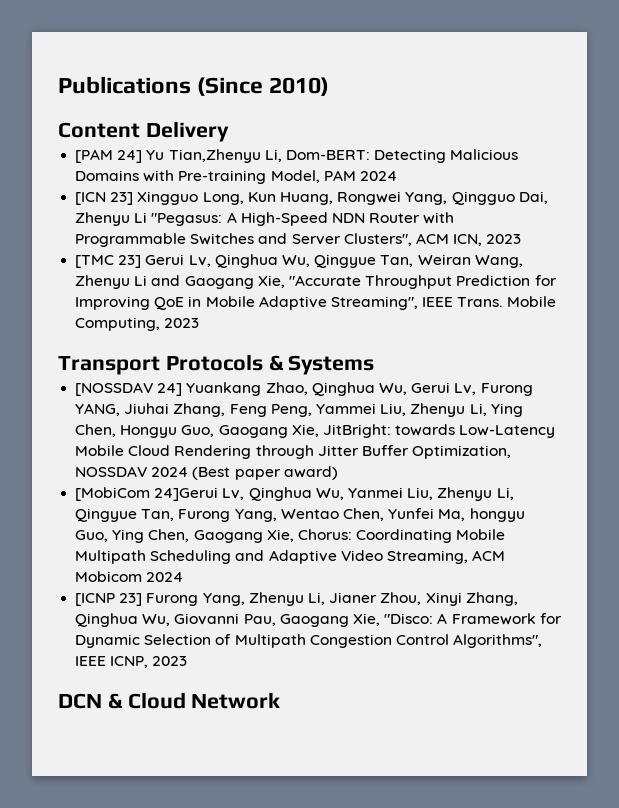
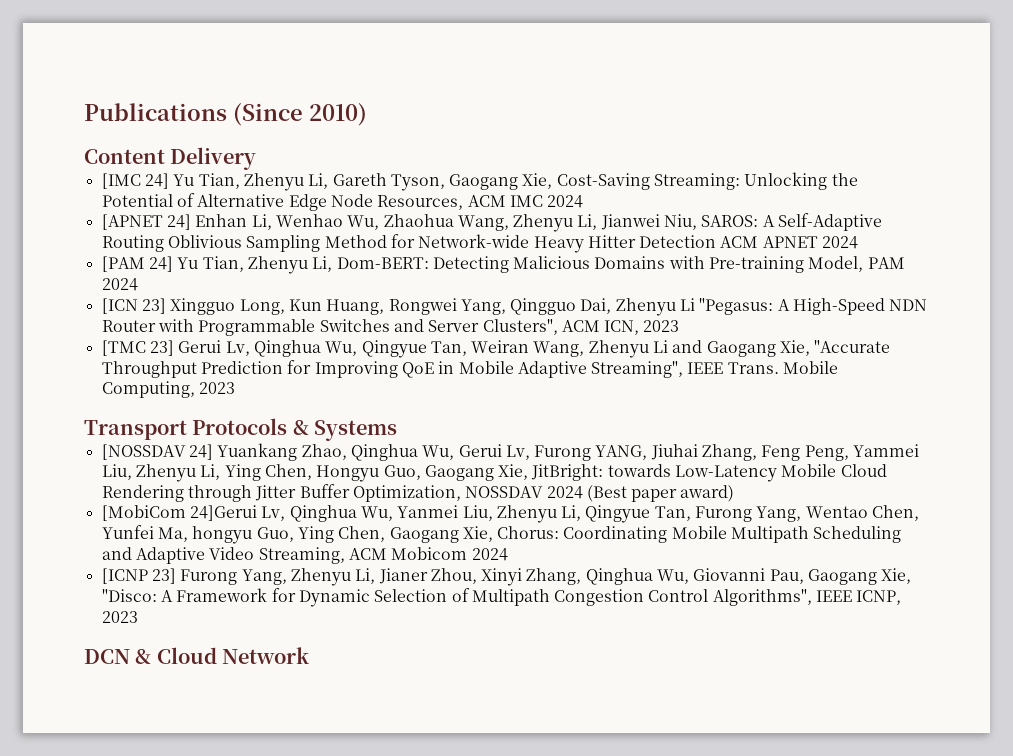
+ [IMC 24] Yu Tian, Zhenyu Li, Gareth Tyson, Gaogang Xie, Cost-Saving Streaming: Unlocking the Potential of Alternative Edge Node Resources, ACM IMC 2024
+ [APNET 24] Enhan Li, Wenhao Wu, Zhaohua Wang, Zhenyu Li, Jianwei Niu, SAROS: A Self-Adaptive Routing Oblivious Sampling Method for Network-wide Heavy Hitter Detection ACM APNET 2024
- [PAM 24] Yu Tian,Zhenyu Li, Dom-BERT: Detecting Malicious Domains with Pre-training Model, PAM 2024
+ [PAM 24] Yu Tian, Zhenyu Li, Dom-BERT: Detecting Malicious Domains with Pre-training Model, PAM 2024

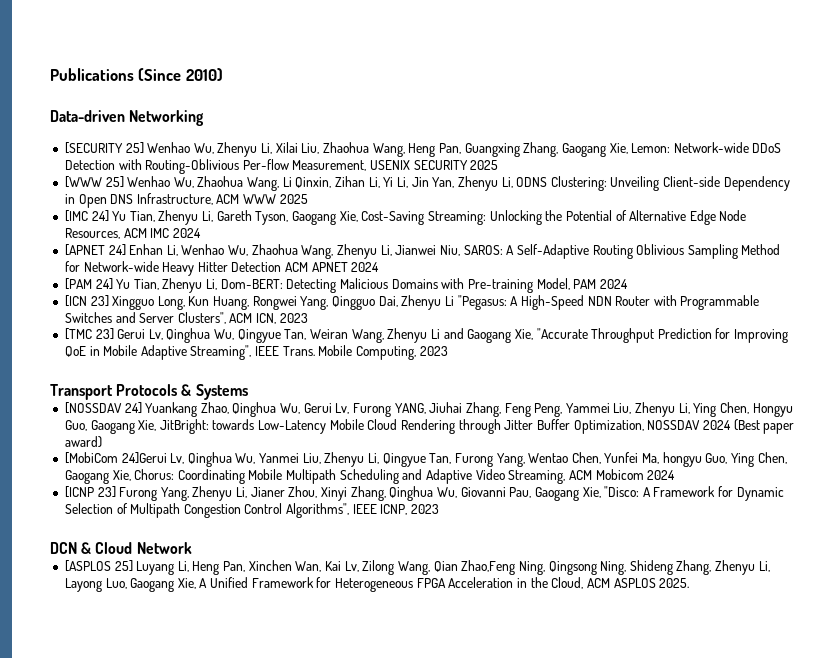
- Content Delivery
+ Data-driven Networking
+ [SECURITY 25] Wenhao Wu, Zhenyu Li, Xilai Liu, Zhaohua Wang, Heng Pan, Guangxing Zhang, Gaogang Xie, Lemon: Network-wide DDoS Detection with Routing-Oblivious Per-flow Measurement, USENIX SECURITY 2025
+ [WWW 25] Wenhao Wu, Zhaohua Wang, Li Qinxin, Zihan Li, Yi Li, Jin Yan, Zhenyu Li, ODNS Clustering: Unveiling Client-side Dependency in Open DNS Infrastructure, ACM WWW 2025
+ [ASPLOS 25] Luyang Li, Heng Pan, Xinchen Wan, Kai Lv, Zilong Wang, Qian Zhao,Feng Ning, Qingsong Ning, Shideng Zhang, Zhenyu Li, Layong Luo, Gaogang Xie, A Unified Framework for Heterogeneous FPGA Acceleration in the Cloud, ACM ASPLOS 2025.

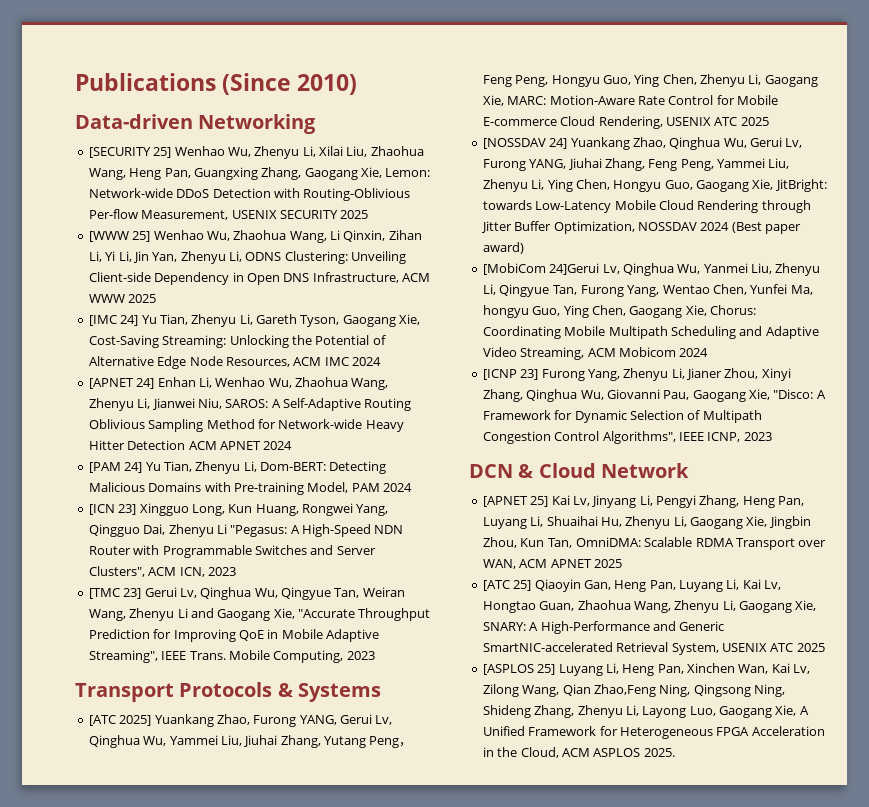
+ [ATC 2025] Yuankang Zhao, Furong YANG, Gerui Lv, Qinghua Wu, Yammei Liu, Jiuhai Zhang, Yutang Peng，Feng Peng, Hongyu Guo, Ying Chen, Zhenyu Li, Gaogang Xie, MARC: Motion-Aware Rate Control for Mobile E-commerce Cloud Rendering, USENIX ATC 2025
+ [APNET 25] Kai Lv, Jinyang Li, Pengyi Zhang, Heng Pan, Luyang Li, Shuaihai Hu, Zhenyu Li, Gaogang Xie, Jingbin Zhou, Kun Tan, OmniDMA: Scalable RDMA Transport over WAN, ACM APNET 2025
+ [ATC 25] Qiaoyin Gan, Heng Pan, Luyang Li, Kai Lv, Hongtao Guan, Zhaohua Wang, Zhenyu Li, Gaogang Xie, SNARY: A High-Performance and Generic SmartNIC-accelerated Retrieval System, USENIX ATC 2025

